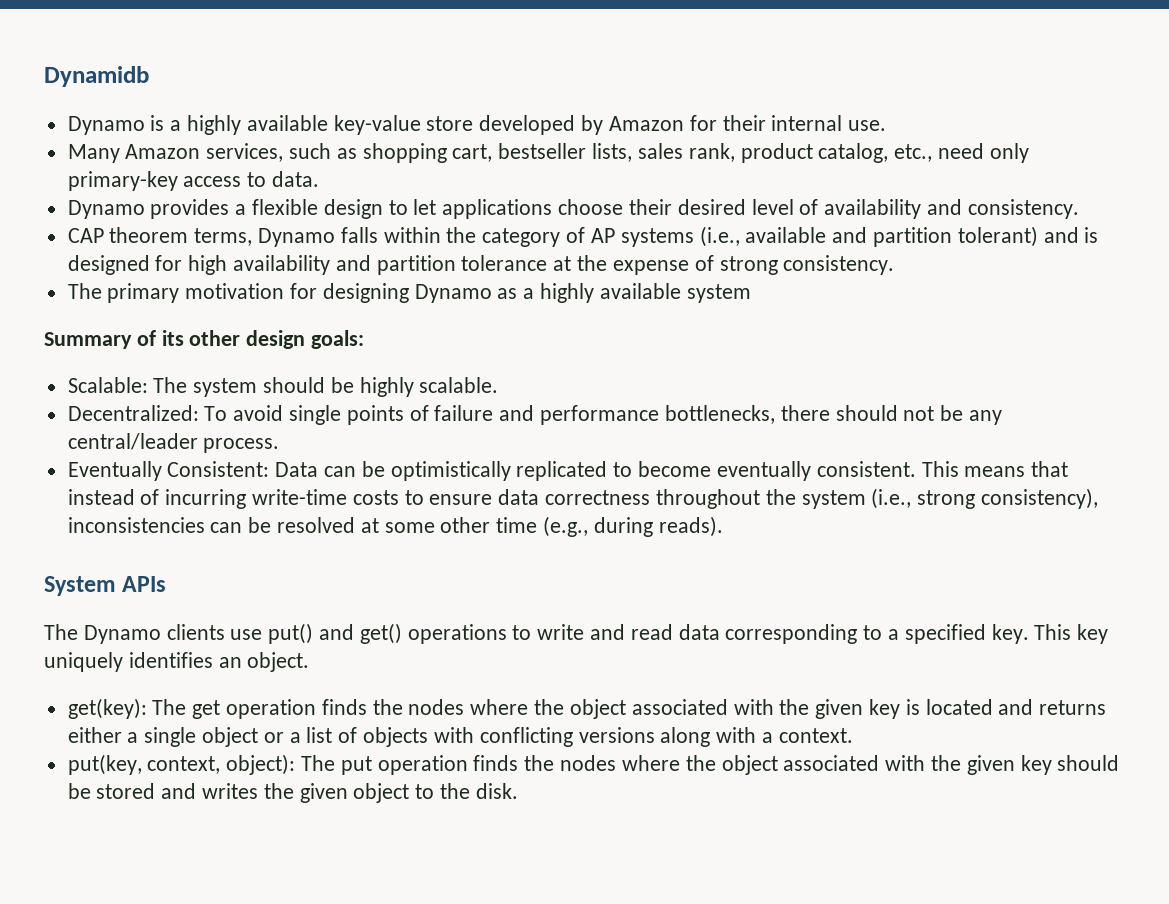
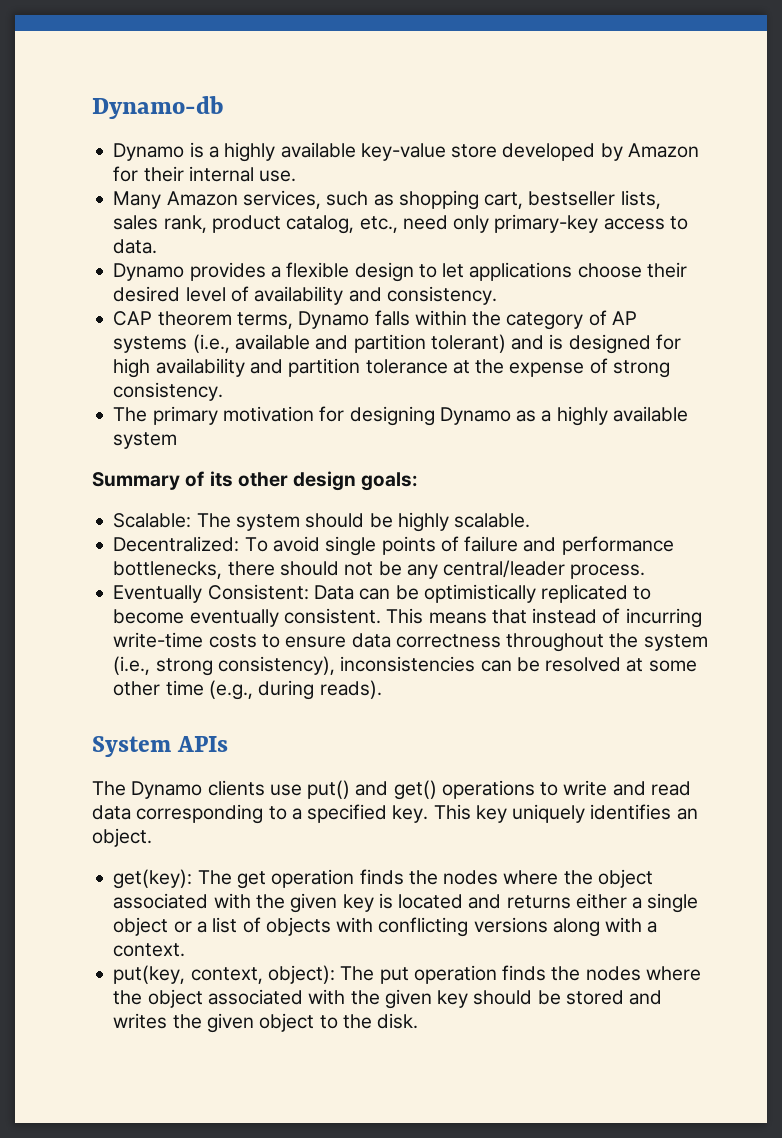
- Dynamidb
+ Dynamo-db

